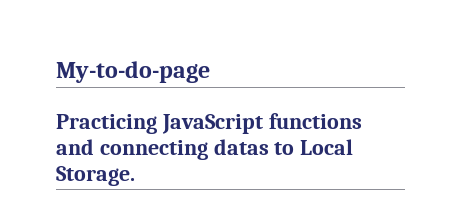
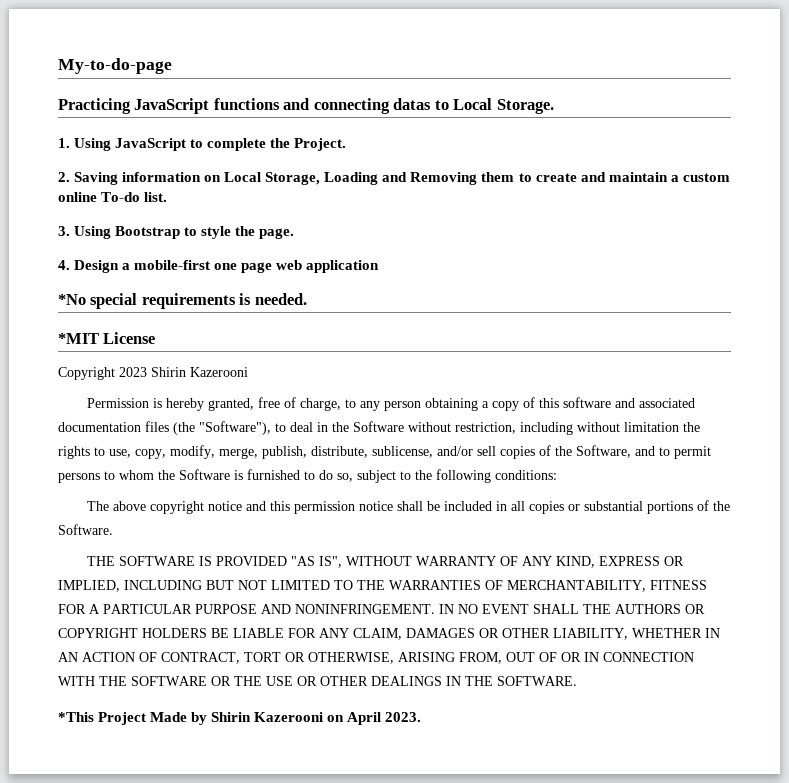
+ 1. Using JavaScript to complete the Project.
+ 2. Saving information on Local Storage, Loading and Removing them to create and maintain a custom online To-do list.
+ 3. Using Bootstrap to style the page.
+ 4. Design a mobile-first one page web application
+ *No special requirements is needed.
+ *MIT License
+ Copyright 2023 Shirin Kazerooni
+ Permission is hereby granted, free of charge, to any person obtaining a copy of this software and associated documentation files (the "Software"), to deal in the Software without restriction, including without limitation the rights to use, copy, modify, merge, publish, distribute, sublicense, and/or sell copies of the Software, and to permit persons to whom the Software is furnished to do so, subject to the following conditions:
+ The above copyright notice and this permission notice shall be included in all copies or substantial portions of the Software.
+ THE SOFTWARE IS PROVIDED "AS IS", WITHOUT WARRANTY OF ANY KIND, EXPRESS OR IMPLIED, INCLUDING BUT NOT LIMITED TO THE WARRANTIES OF MERCHANTABILITY, FITNESS FOR A PARTICULAR PURPOSE AND NONINFRINGEMENT. IN NO EVENT SHALL THE AUTHORS OR COPYRIGHT HOLDERS BE LIABLE FOR ANY CLAIM, DAMAGES OR OTHER LIABILITY, WHETHER IN AN ACTION OF CONTRACT, TORT OR OTHERWISE, ARISING FROM, OUT OF OR IN CONNECTION WITH THE SOFTWARE OR THE USE OR OTHER DEALINGS IN THE SOFTWARE.
+ *This Project Made by Shirin Kazerooni on April 2023.

